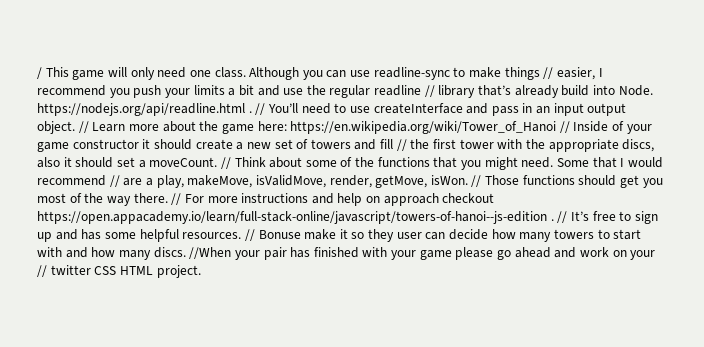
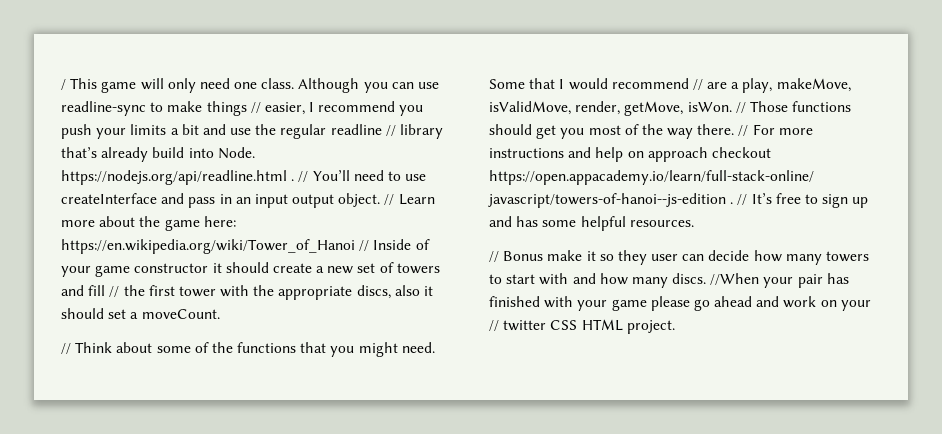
- // Learn more about the game here: https://en.wikipedia.org/wiki/Tower_of_Hanoi // Inside of your game constructor it should create a new set of towers and fill // the first tower with the appropriate discs, also it should set a moveCount. // Think about some of the functions that you might need.
+ // Learn more about the game here: https://en.wikipedia.org/wiki/Tower_of_Hanoi // Inside of your game constructor it should create a new set of towers and fill // the first tower with the appropriate discs, also it should set a moveCount.
+ // Think about some of the functions that you might need.
- // It’s free to sign up and has some helpful resources. // Bonuse make it so they user can decide how many towers to start with and how many discs.
+ // It’s free to sign up and has some helpful resources.
+ // Bonus make it so they user can decide how many towers to start with and how many discs.

